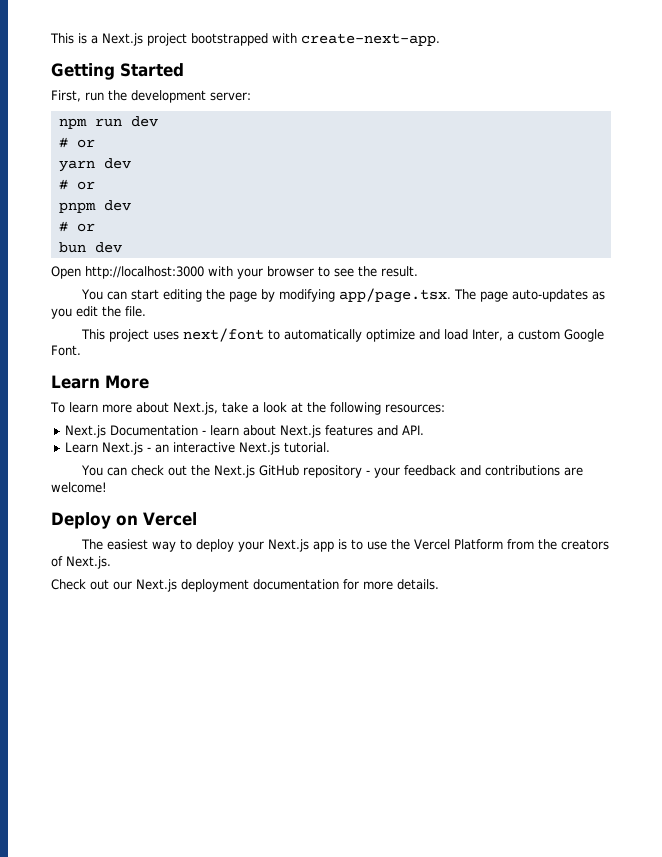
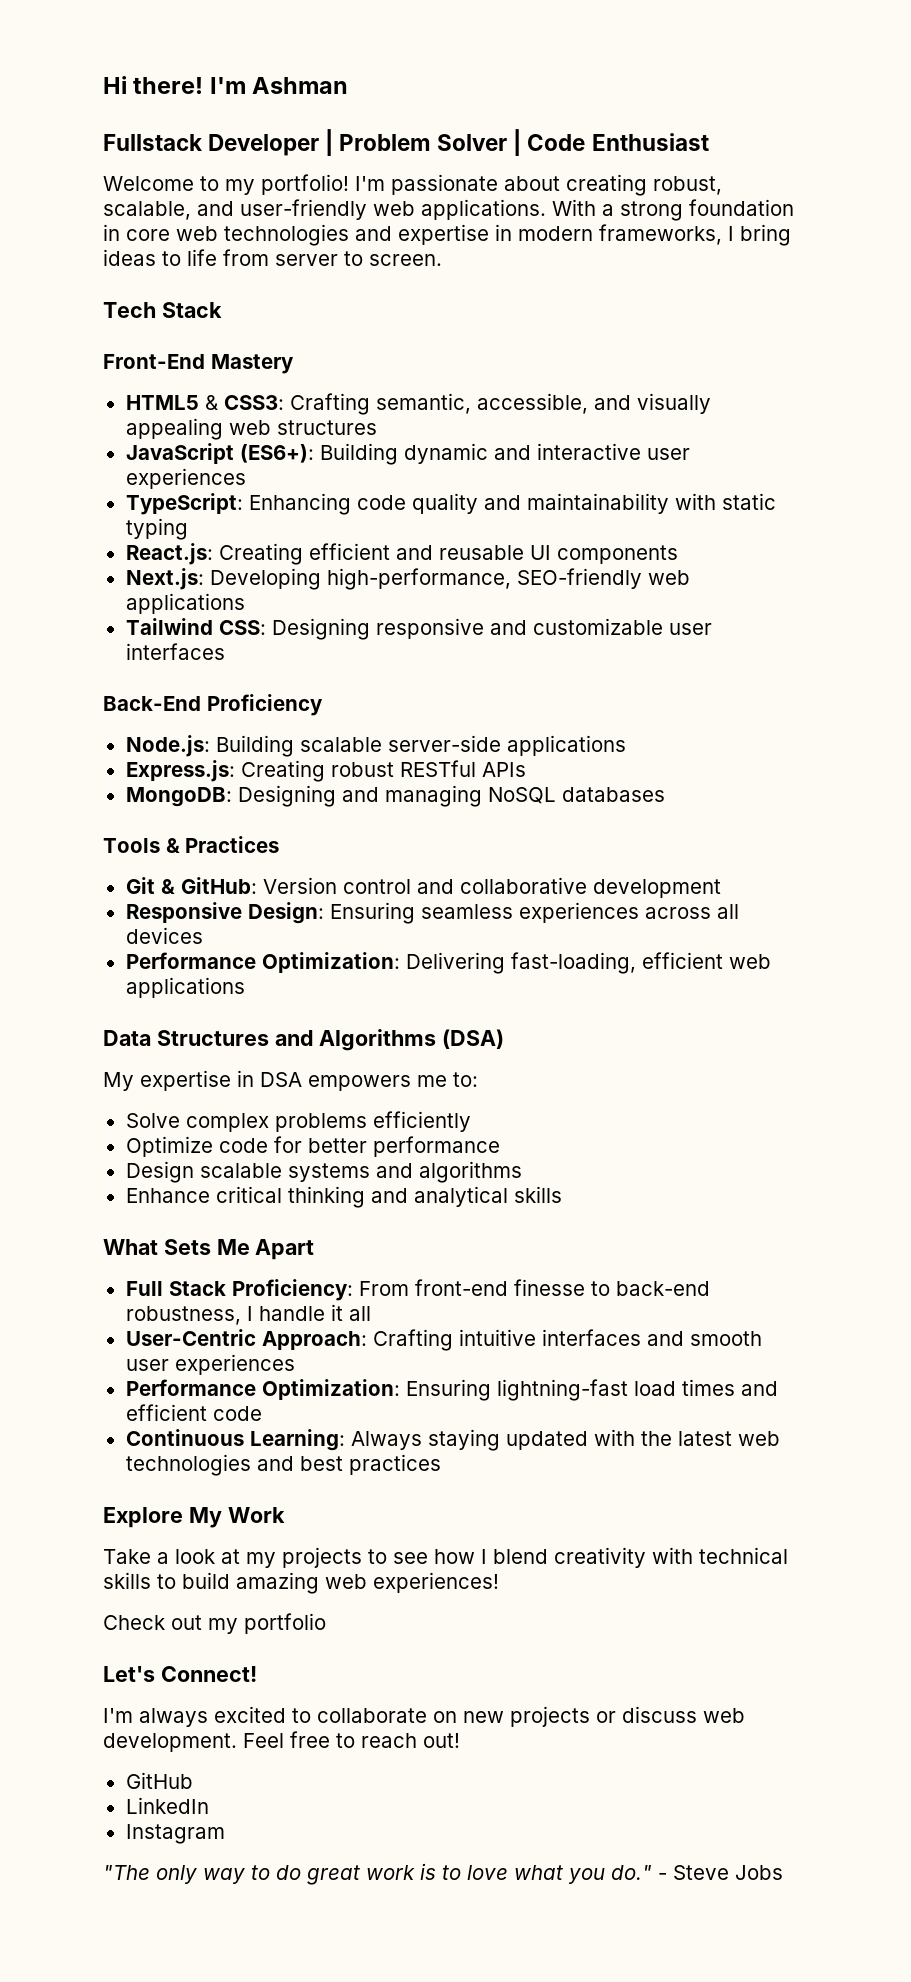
- This is a Next.js project bootstrapped with create-next-app.
- Getting Started
- First, run the development server:
- npm run dev
- # or
- yarn dev
- # or
- pnpm dev
- # or
- bun dev
- Open http://localhost:3000 with your browser to see the result.
- You can start editing the page by modifying app/page.tsx. The page auto-updates as you edit the file.
- This project uses next/font to automatically optimize and load Inter, a custom Google Font.
- Learn More
- To learn more about Next.js, take a look at the following resources:
- Next.js Documentation - learn about Next.js features and API.
- Learn Next.js - an interactive Next.js tutorial.
- You can check out the Next.js GitHub repository - your feedback and contributions are welcome!
- Deploy on Vercel
- The easiest way to deploy your Next.js app is to use the Vercel Platform from the creators of Next.js.
- Check out our Next.js deployment documentation for more details.
+ Hi there! I'm Ashman
+ Fullstack Developer | Problem Solver | Code Enthusiast
+ Welcome to my portfolio! I'm passionate about creating robust, scalable, and user-friendly web applications. With a strong foundation in core web technologies and expertise in modern frameworks, I bring ideas to life from server to screen.
+ Tech Stack
+ Front-End Mastery
+ HTML5 & CSS3: Crafting semantic, accessible, and visually appealing web structures
+ JavaScript (ES6+): Building dynamic and interactive user experiences
+ TypeScript: Enhancing code quality and maintainability with static typing
+ React.js: Creating efficient and reusable UI components
+ Next.js: Developing high-performance, SEO-friendly web applications
+ Tailwind CSS: Designing responsive and customizable user interfaces
+ Back-End Proficiency
+ Node.js: Building scalable server-side applications
+ Express.js: Creating robust RESTful APIs
+ MongoDB: Designing and managing NoSQL databases
+ Tools & Practices
+ Git & GitHub: Version control and collaborative development
+ Responsive Design: Ensuring seamless experiences across all devices
+ Performance Optimization: Delivering fast-loading, efficient web applications
+ Data Structures and Algorithms (DSA)
+ My expertise in DSA empowers me to:
+ Solve complex problems efficiently
+ Optimize code for better performance
+ Design scalable systems and algorithms
+ Enhance critical thinking and analytical skills
+ What Sets Me Apart
+ Full Stack Proficiency: From front-end finesse to back-end robustness, I handle it all
+ User-Centric Approach: Crafting intuitive interfaces and smooth user experiences
+ Performance Optimization: Ensuring lightning-fast load times and efficient code
+ Continuous Learning: Always staying updated with the latest web technologies and best practices
+ Explore My Work
+ Take a look at my projects to see how I blend creativity with technical skills to build amazing web experiences!
+ Check out my portfolio
+ Let's Connect!
+ I'm always excited to collaborate on new projects or discuss web development. Feel free to reach out!
+ GitHub
+ LinkedIn
+ Instagram
+ "The only way to do great work is to love what you do." - Steve Jobs

